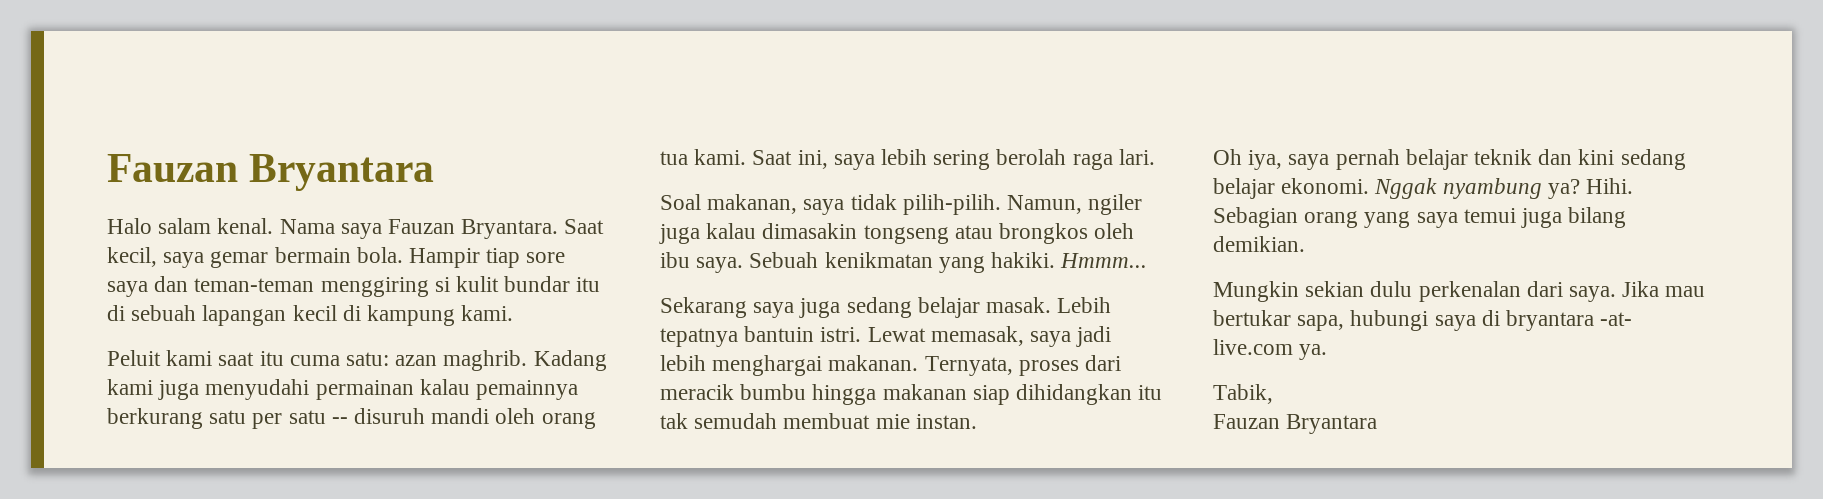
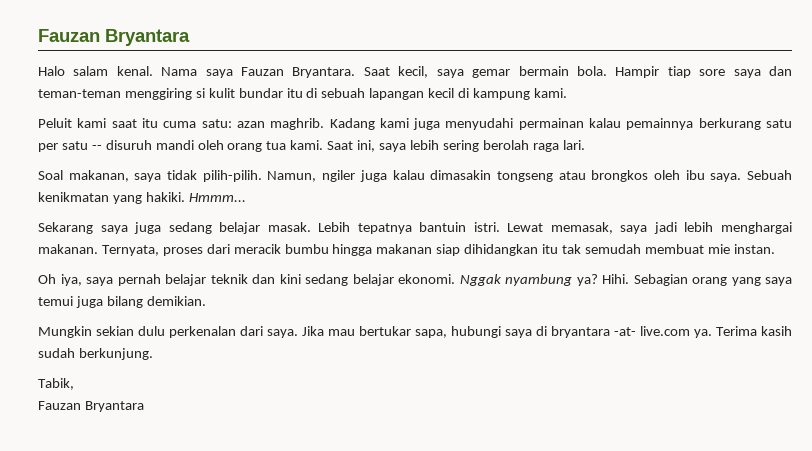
+ Terima kasih sudah berkunjung.

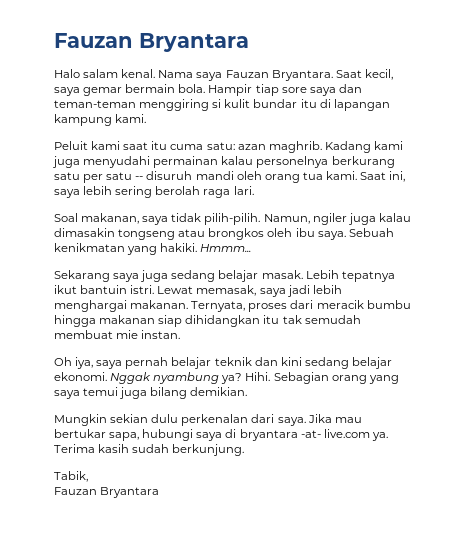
- Hampir tiap sore saya dan teman-teman menggiring si kulit bundar itu di sebuah lapangan kecil di kampung kami.
+ Hampir tiap sore saya dan teman-teman menggiring si kulit bundar itu di lapangan kampung kami.
- Kadang kami juga menyudahi permainan kalau pemainnya berkurang satu per satu -- disuruh mandi oleh orang tua kami.
+ Kadang kami juga menyudahi permainan kalau personelnya berkurang satu per satu -- disuruh mandi oleh orang tua kami.
- Lebih tepatnya bantuin istri.
+ Lebih tepatnya ikut bantuin istri.

